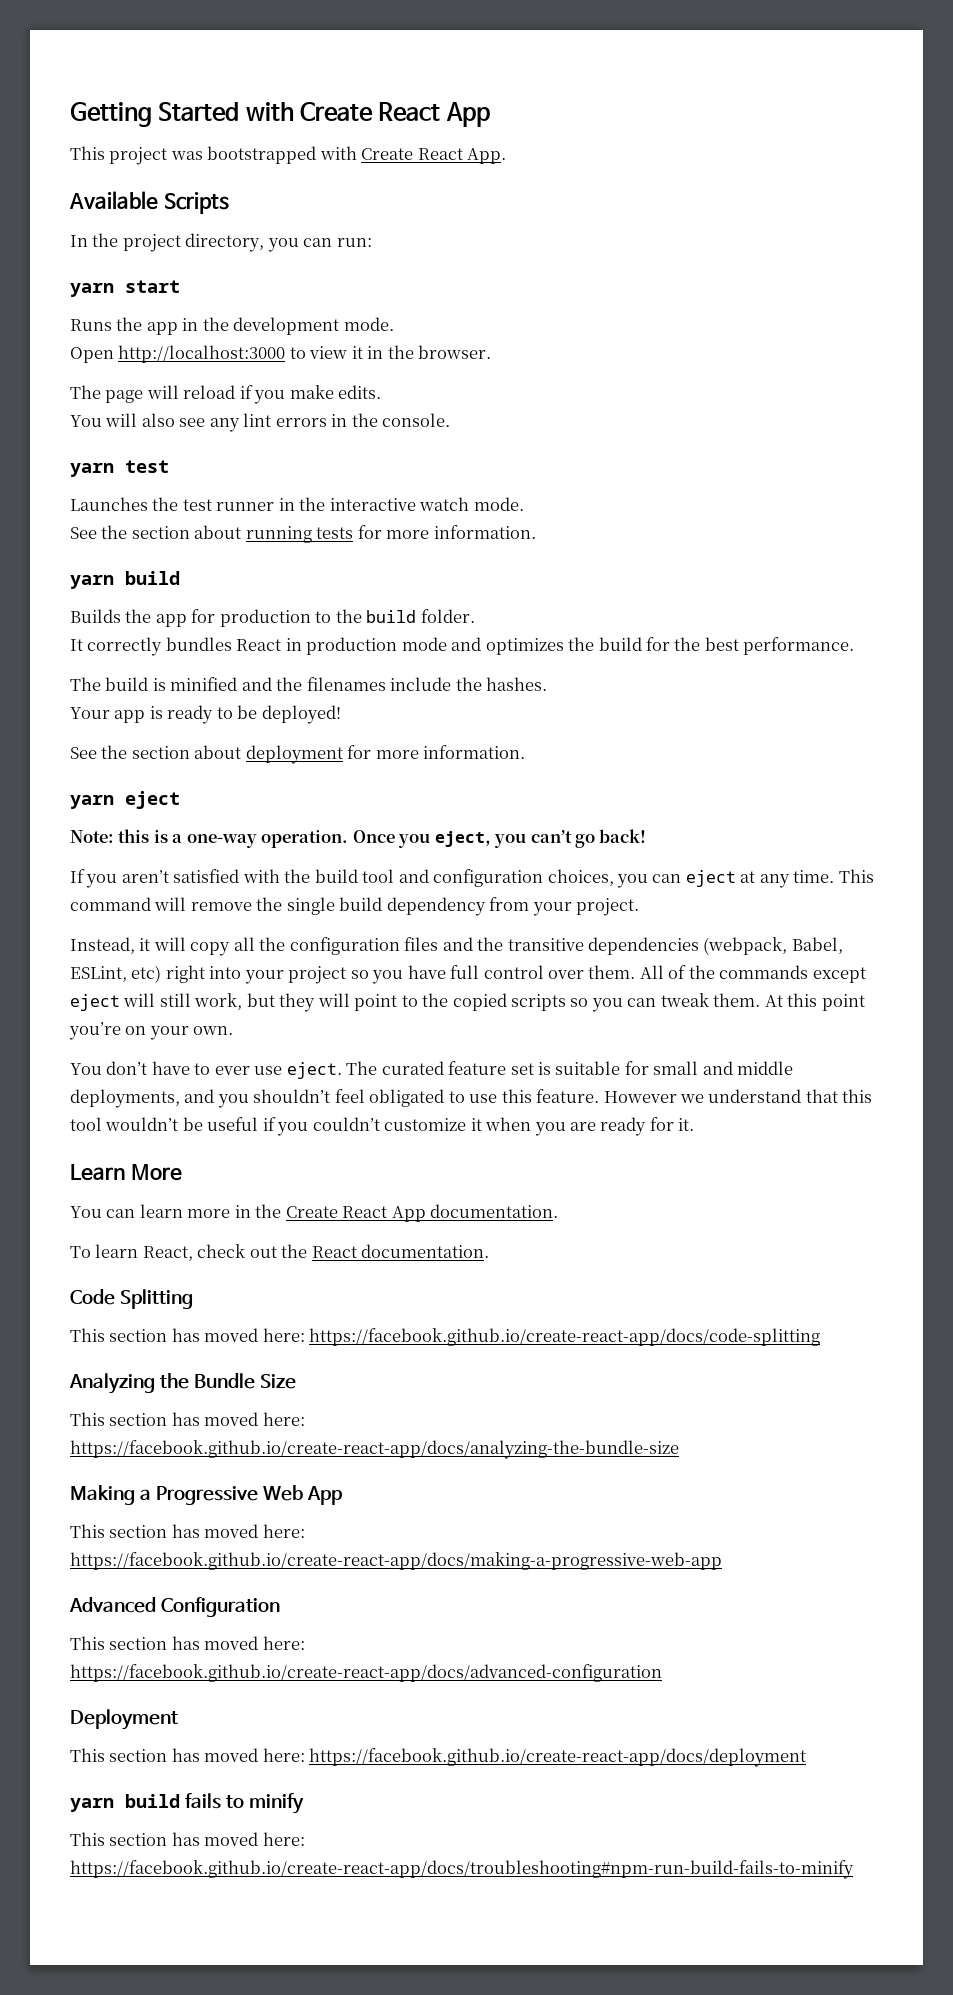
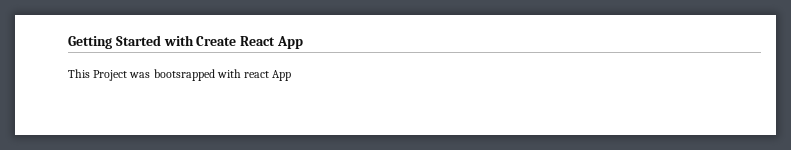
- This project was bootstrapped with Create React App.
- Available Scripts
- In the project directory, you can run:
- yarn start
- Runs the app in the development mode.
- Open http://localhost:3000 to view it in the browser.
- The page will reload if you make edits.
- You will also see any lint errors in the console.
- yarn test
- Launches the test runner in the interactive watch mode.
- See the section about running tests for more information.
- yarn build
- Builds the app for production to the build folder.
- It correctly bundles React in production mode and optimizes the build for the best performance.
- The build is minified and the filenames include the hashes.
- Your app is ready to be deployed!
- See the section about deployment for more information.
- yarn eject
- Note: this is a one-way operation. Once you eject, you can’t go back!
- If you aren’t satisfied with the build tool and configuration choices, you can eject at any time. This command will remove the single build dependency from your project.
- Instead, it will copy all the configuration files and the transitive dependencies (webpack, Babel, ESLint, etc) right into your project so you have full control over them. All of the commands except eject will still work, but they will point to the copied scripts so you can tweak them. At this point you’re on your own.
- You don’t have to ever use eject. The curated feature set is suitable for small and middle deployments, and you shouldn’t feel obligated to use this feature. However we understand that this tool wouldn’t be useful if you couldn’t customize it when you are ready for it.
- Learn More
- You can learn more in the Create React App documentation.
- To learn React, check out the React documentation.
- Code Splitting
- This section has moved here: https://facebook.github.io/create-react-app/docs/code-splitting
- Analyzing the Bundle Size
- This section has moved here: https://facebook.github.io/create-react-app/docs/analyzing-the-bundle-size
- Making a Progressive Web App
- This section has moved here: https://facebook.github.io/create-react-app/docs/making-a-progressive-web-app
- Advanced Configuration
- This section has moved here: https://facebook.github.io/create-react-app/docs/advanced-configuration
- Deployment
- This section has moved here: https://facebook.github.io/create-react-app/docs/deployment
- yarn build fails to minify
- This section has moved here: https://facebook.github.io/create-react-app/docs/troubleshooting#npm-run-build-fails-to-minify
+ This Project was bootsrapped with react App

